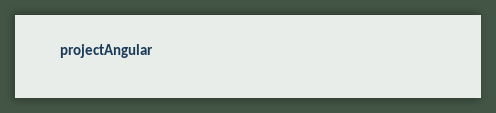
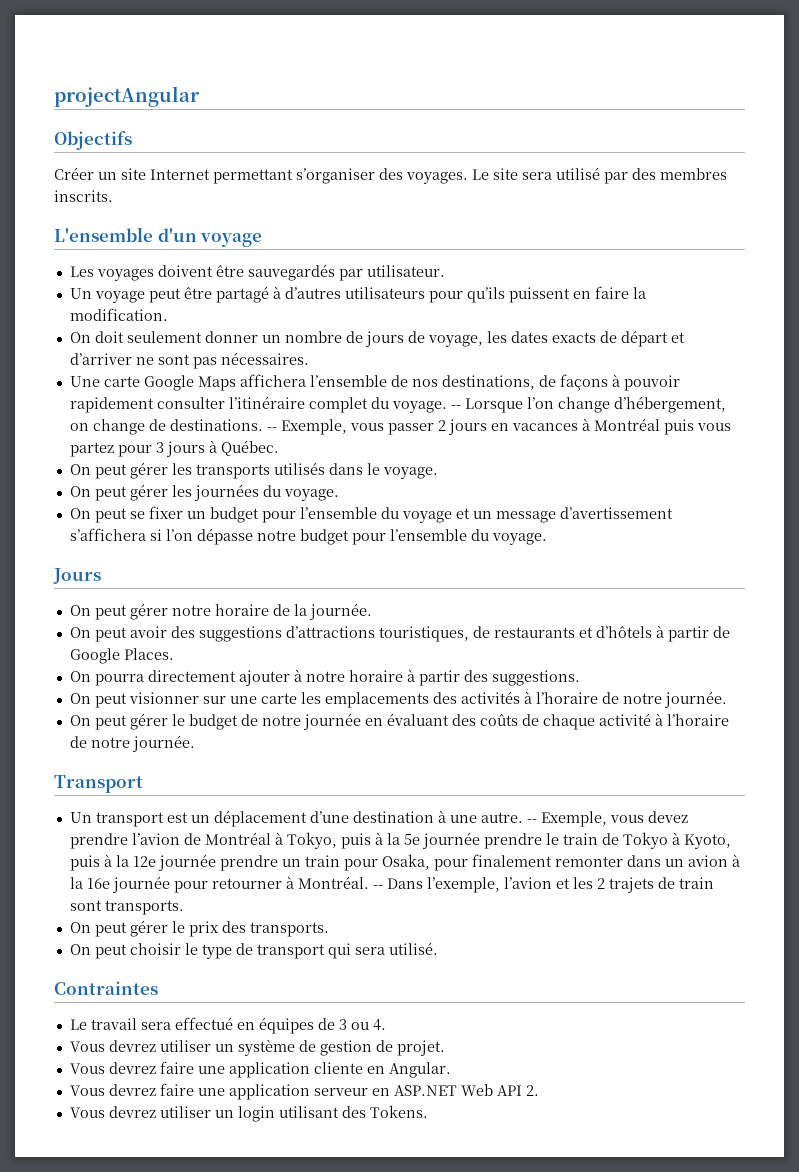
+ Objectifs
+ Créer un site Internet permettant s’organiser des voyages. Le site sera utilisé par des membres inscrits.
+ L'ensemble d'un voyage
+ Les voyages doivent être sauvegardés par utilisateur.
+ Un voyage peut être partagé à d’autres utilisateurs pour qu’ils puissent en faire la modification.
+ On doit seulement donner un nombre de jours de voyage, les dates exacts de départ et d’arriver ne sont pas nécessaires.
+ Une carte Google Maps affichera l’ensemble de nos destinations, de façons à pouvoir rapidement consulter l’itinéraire complet du voyage. -- Lorsque l’on change d’hébergement, on change de destinations. -- Exemple, vous passer 2 jours en vacances à Montréal puis vous partez pour 3 jours à Québec.
+ On peut gérer les transports utilisés dans le voyage.
+ On peut gérer les journées du voyage.
+ On peut se fixer un budget pour l’ensemble du voyage et un message d’avertissement s’affichera si l’on dépasse notre budget pour l’ensemble du voyage.
+ Jours
+ On peut gérer notre horaire de la journée.
+ On peut avoir des suggestions d’attractions touristiques, de restaurants et d’hôtels à partir de Google Places.
+ On pourra directement ajouter à notre horaire à partir des suggestions.
+ On peut visionner sur une carte les emplacements des activités à l’horaire de notre journée.
+ On peut gérer le budget de notre journée en évaluant des coûts de chaque activité à l’horaire de notre journée.
+ Transport
+ Un transport est un déplacement d’une destination à une autre. -- Exemple, vous devez prendre l’avion de Montréal à Tokyo, puis à la 5e journée prendre le train de Tokyo à Kyoto, puis à la 12e journée prendre un train pour Osaka, pour finalement remonter dans un avion à la 16e journée pour retourner à Montréal. -- Dans l’exemple, l’avion et les 2 trajets de train sont transports.
+ On peut gérer le prix des transports.
+ On peut choisir le type de transport qui sera utilisé.
+ Contraintes
+ Le travail sera effectué en équipes de 3 ou 4.
+ Vous devrez utiliser un système de gestion de projet.
+ Vous devrez faire une application cliente en Angular.
+ Vous devrez faire une application serveur en ASP.NET Web API 2.
+ Vous devrez utiliser un login utilisant des Tokens.

